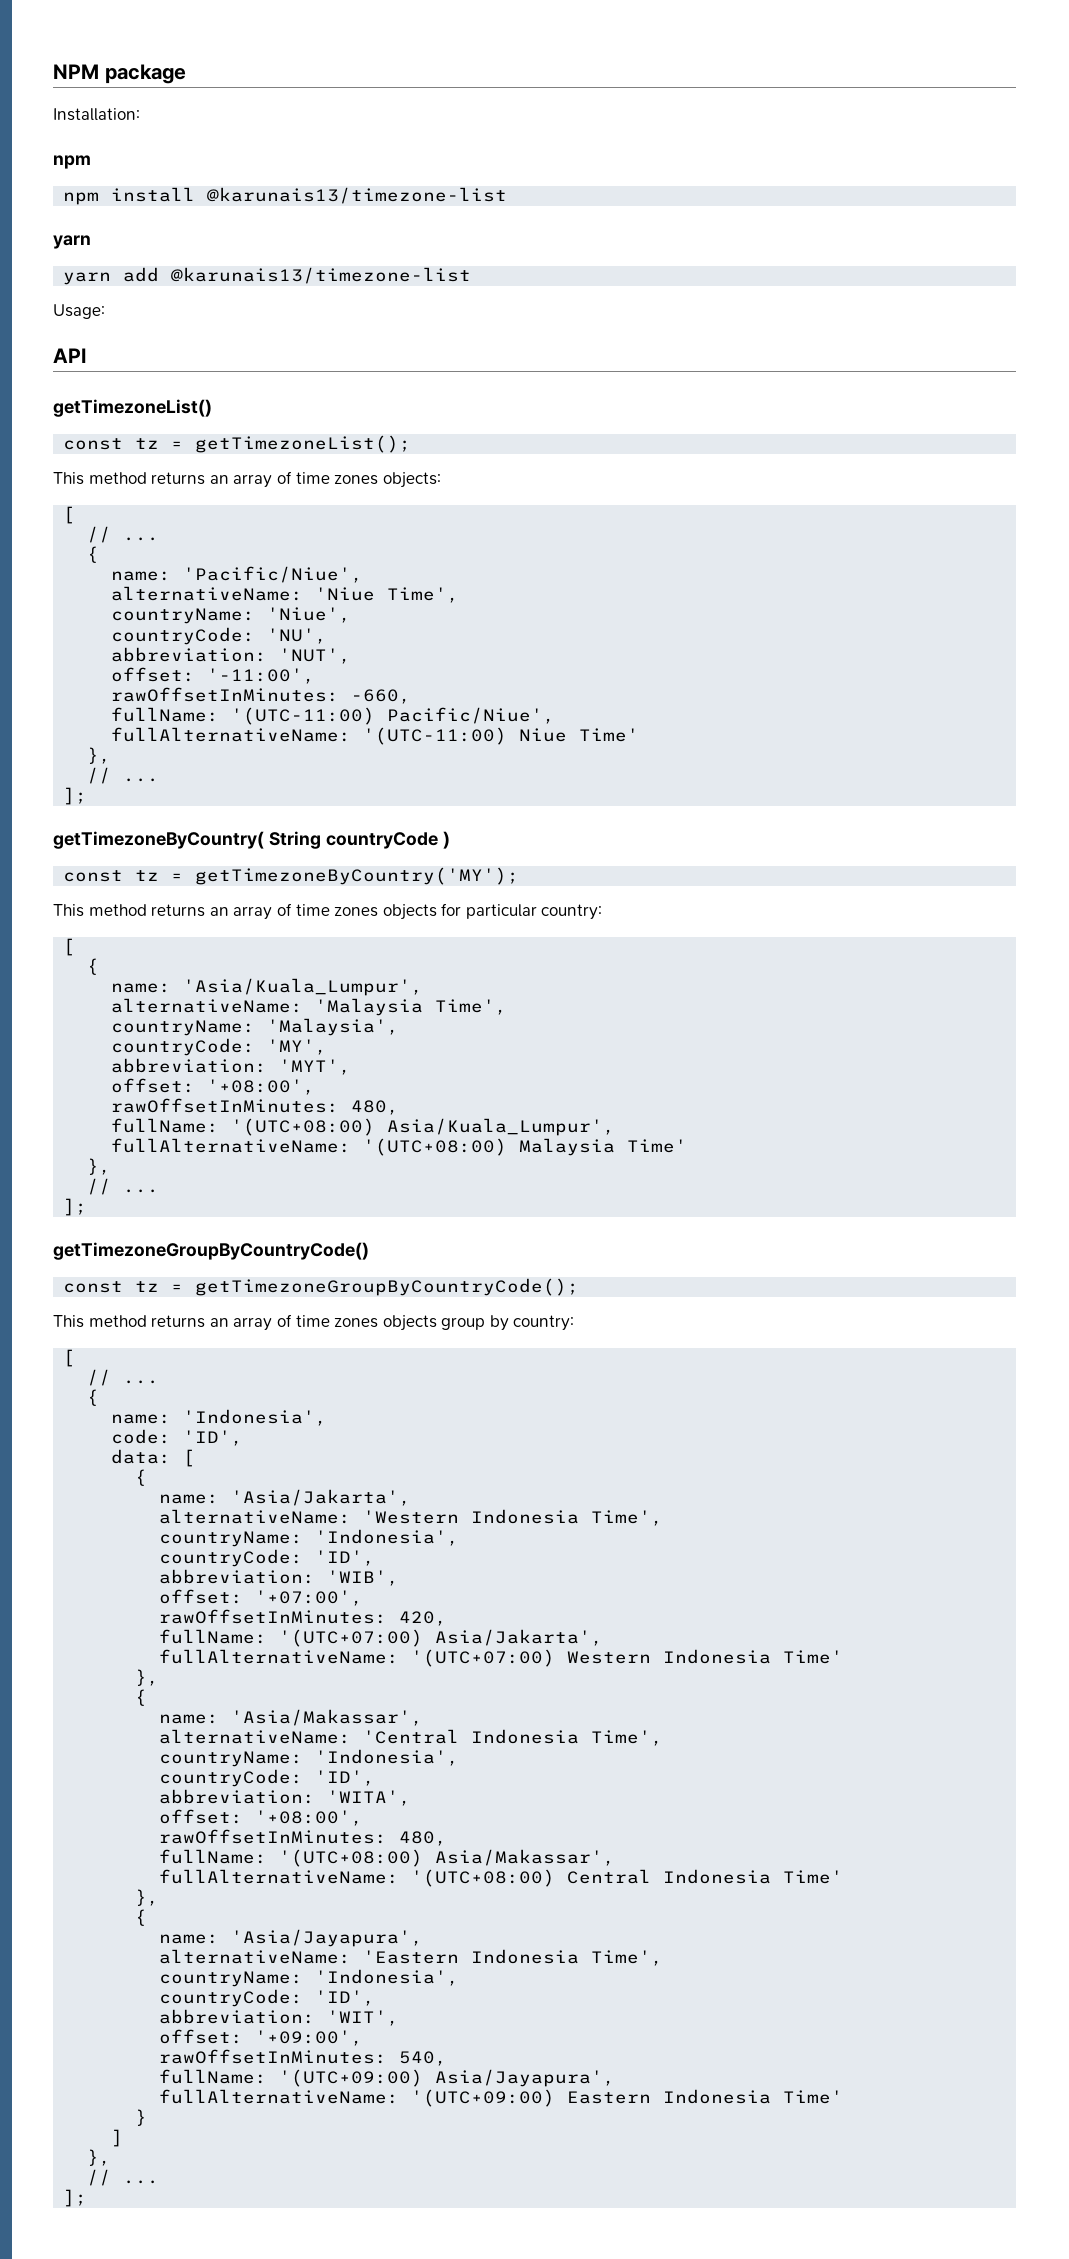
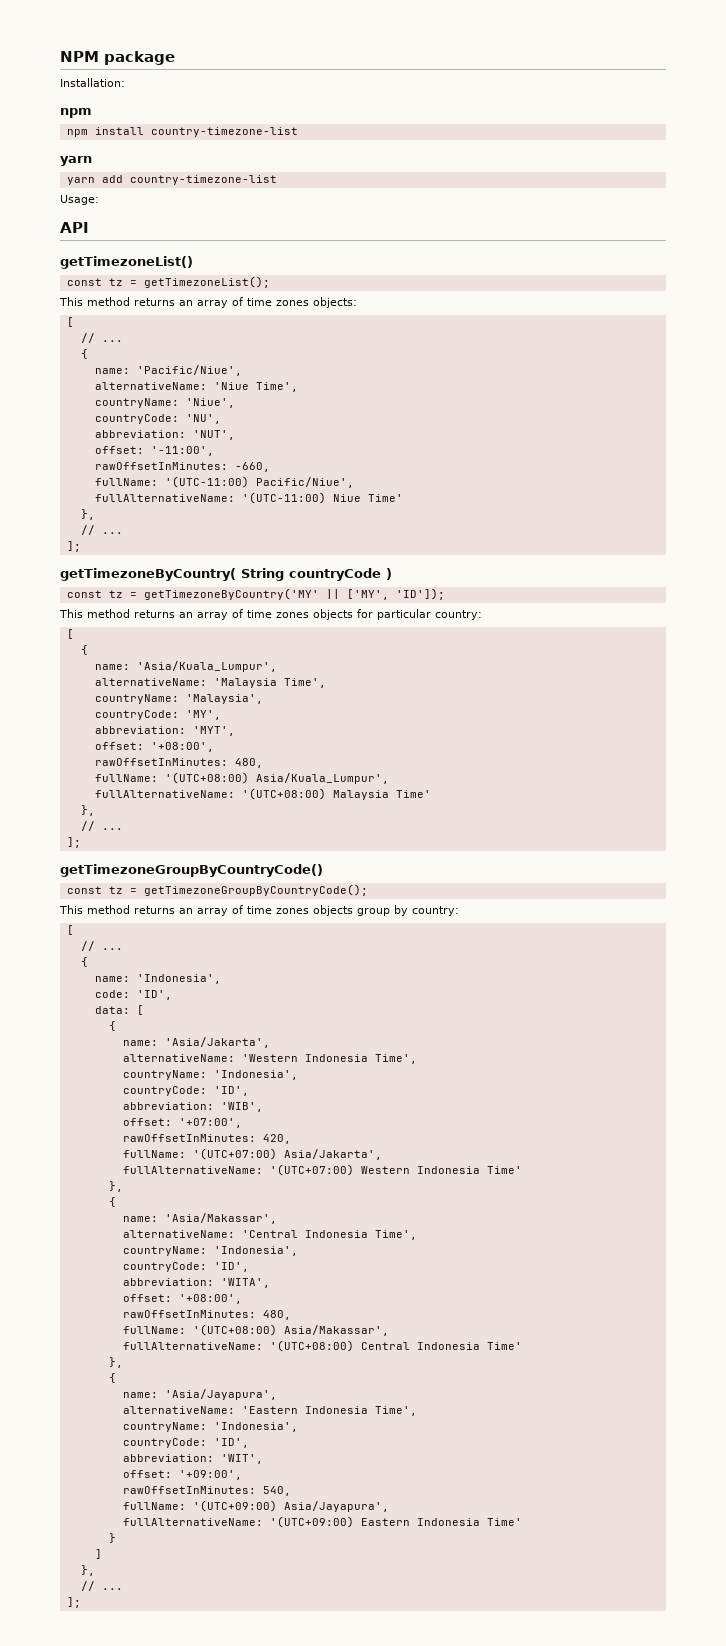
- npm install @karunais13/timezone-list
+ npm install country-timezone-list
- yarn add @karunais13/timezone-list
+ yarn add country-timezone-list
- const tz = getTimezoneByCountry('MY');
+ const tz = getTimezoneByCountry('MY' || ['MY', 'ID']);

